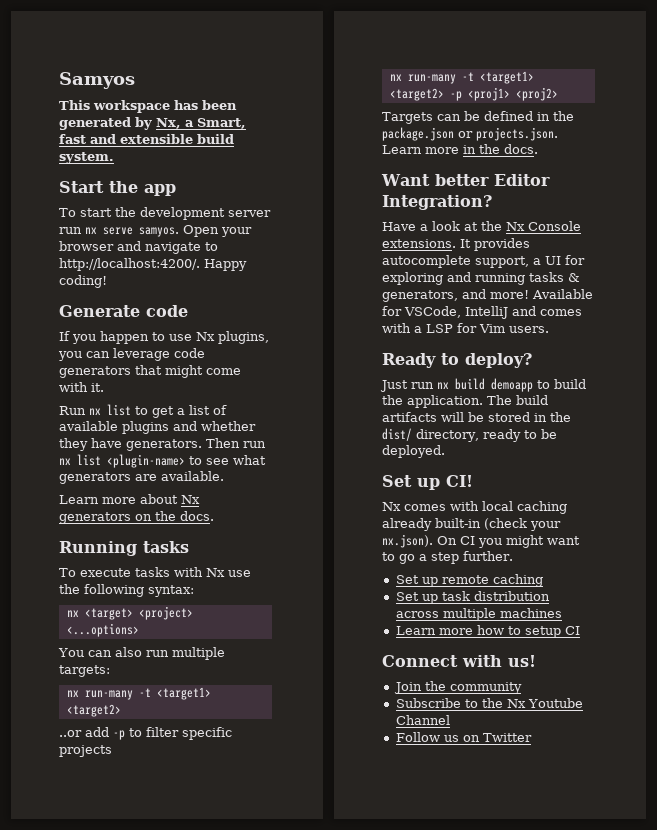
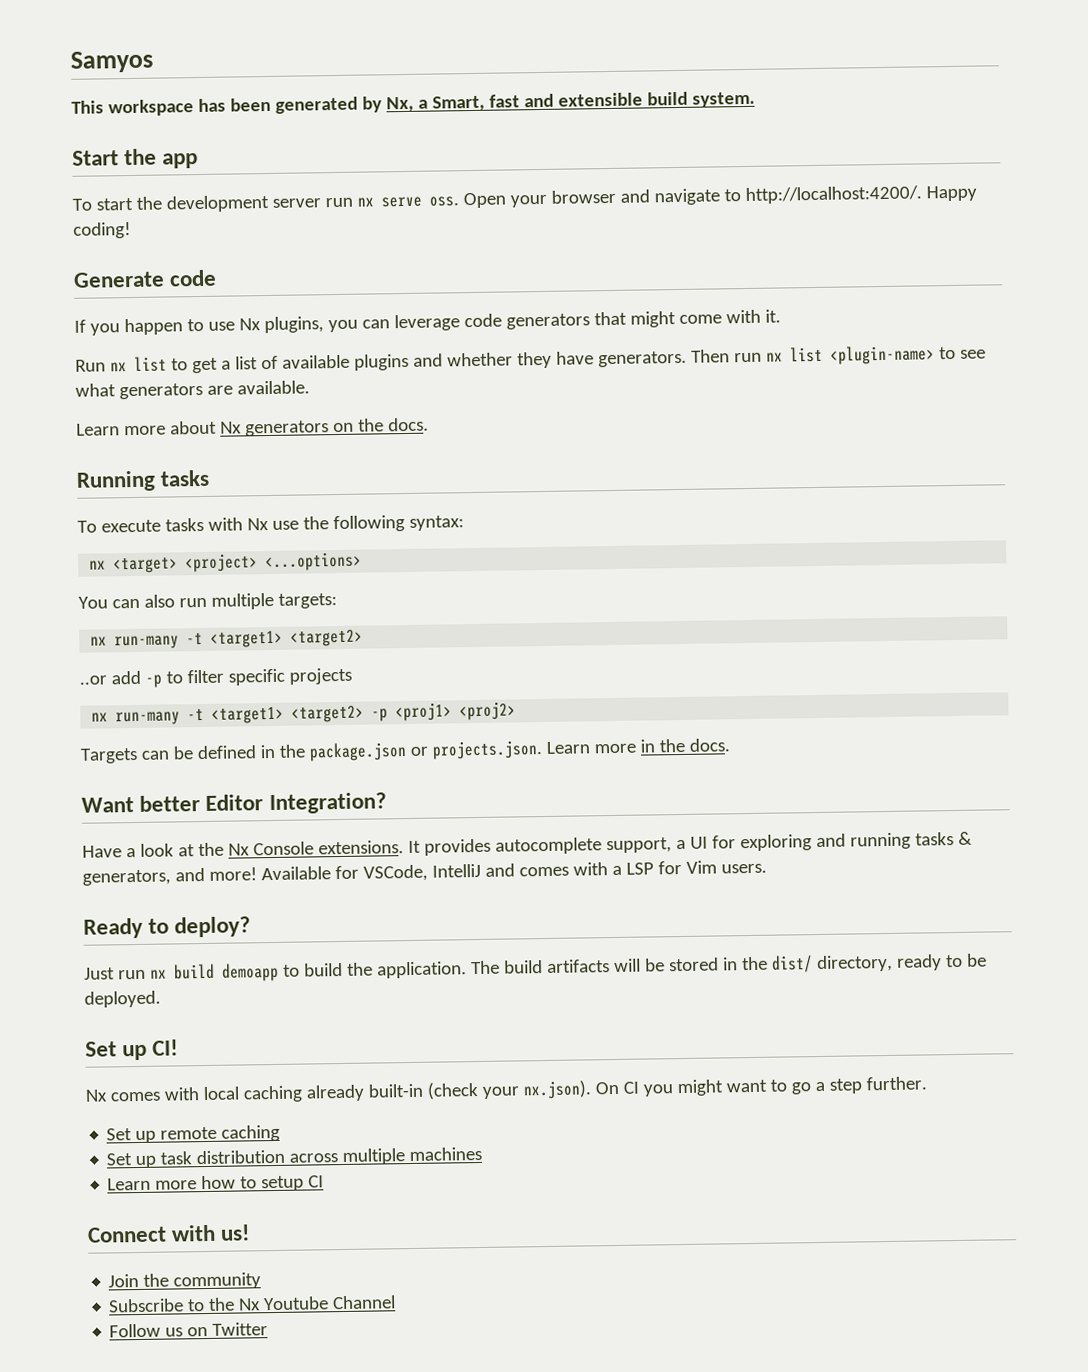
- To start the development server run nx serve samyos.
+ To start the development server run nx serve oss.

